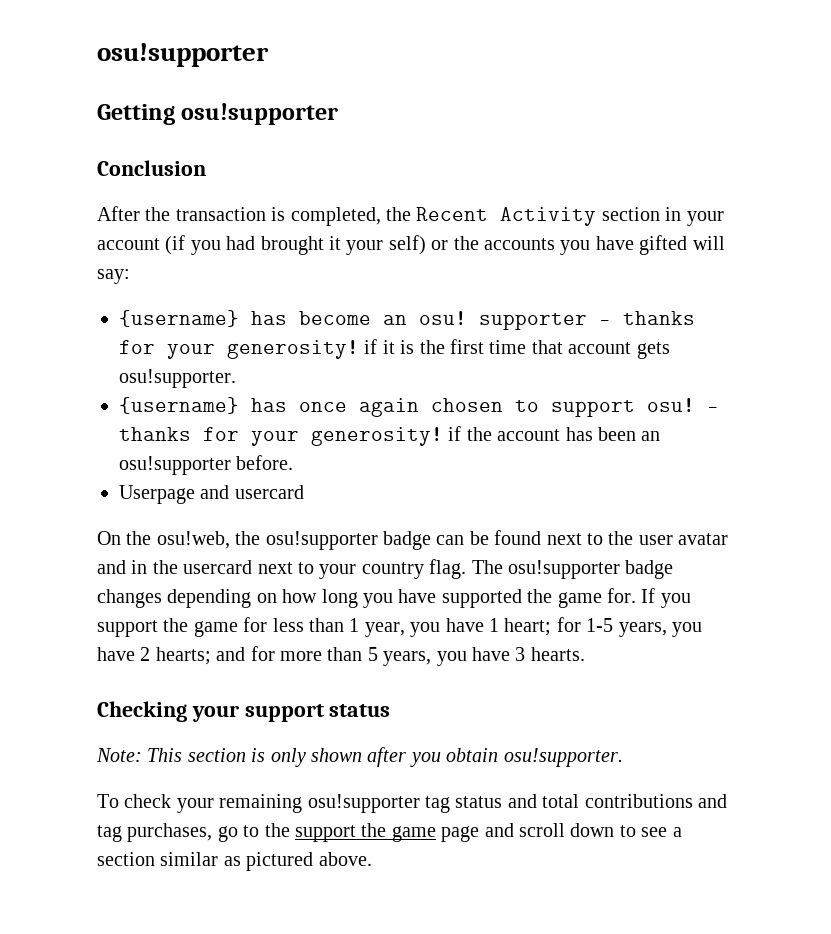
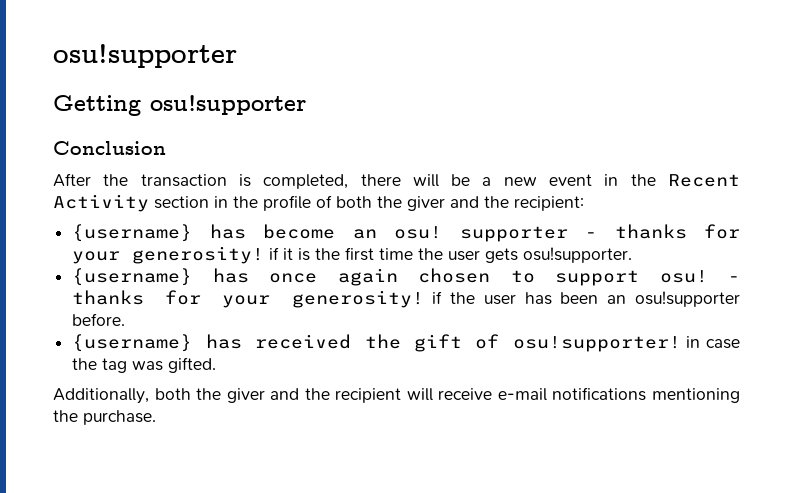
- After the transaction is completed, the Recent Activity section in your account (if you had brought it your self) or the accounts you have gifted will say:
+ After the transaction is completed, there will be a new event in the Recent Activity section in the profile of both the giver and the recipient:
- {username} has become an osu! supporter - thanks for your generosity! if it is the first time that account gets osu!supporter.
+ {username} has become an osu! supporter - thanks for your generosity! if it is the first time the user gets osu!supporter.
- - thanks for your generosity! if the account has been an osu!supporter before.
+ - thanks for your generosity! if the user has been an osu!supporter before.
- Userpage and usercard
- On the osu!web, the osu!supporter badge can be found next to the user avatar and in the usercard next to your country flag. The osu!supporter badge changes depending on how long you have supported the game for. If you support the game for less than 1 year, you have 1 heart; for 1-5 years, you have 2 hearts; and for more than 5 years, you have 3 hearts.
- Checking your support status
- Note: This section is only shown after you obtain osu!supporter.
- To check your remaining osu!supporter tag status and total contributions and tag purchases, go to the support the game page and scroll down to see a section similar as pictured above.
+ {username} has received the gift of osu!supporter! in case the tag was gifted.
+ Additionally, both the giver and the recipient will receive e-mail notifications mentioning the purchase.

